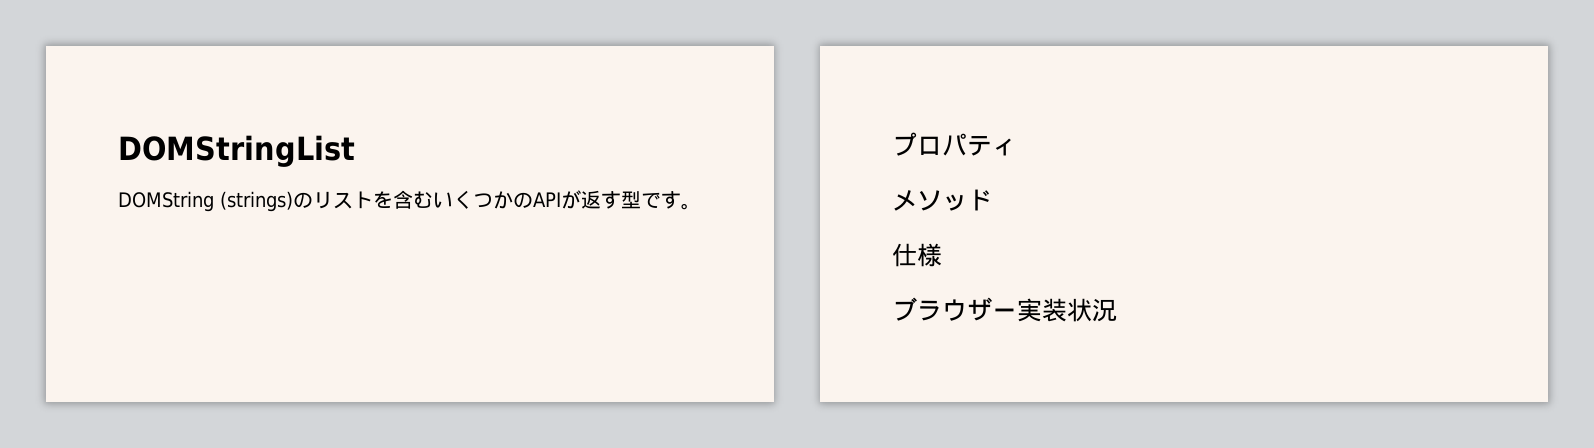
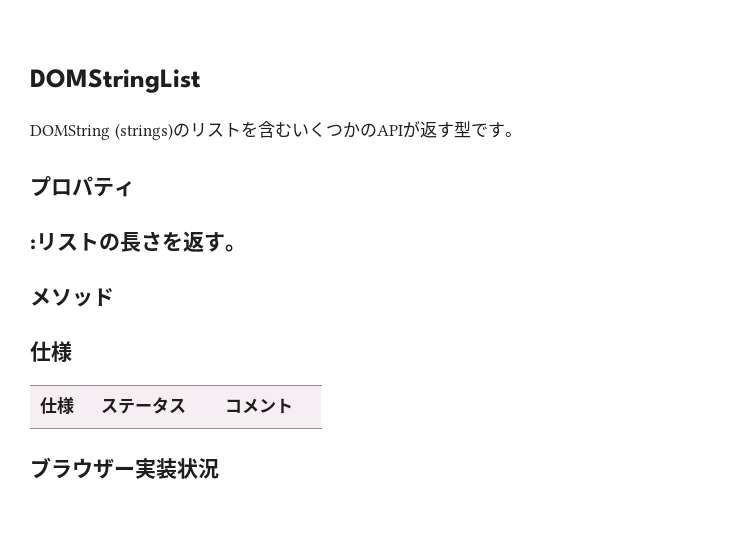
+ :リストの長さを返す。
  メソッド
  仕様
+ 仕様 | ステータス | コメント

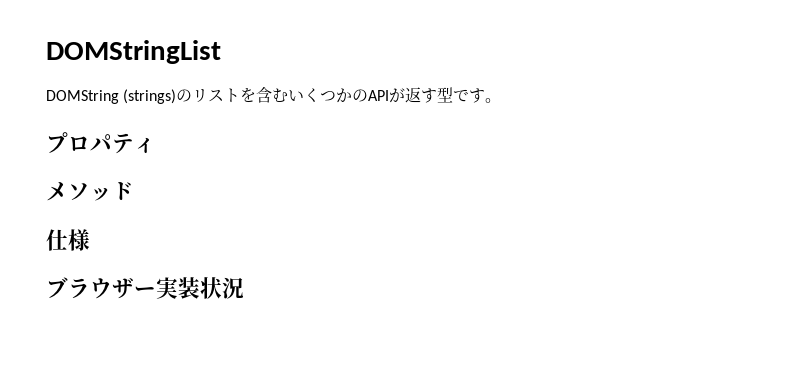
- :リストの長さを返す。
  メソッド
  仕様
- 仕様 | ステータス | コメント

